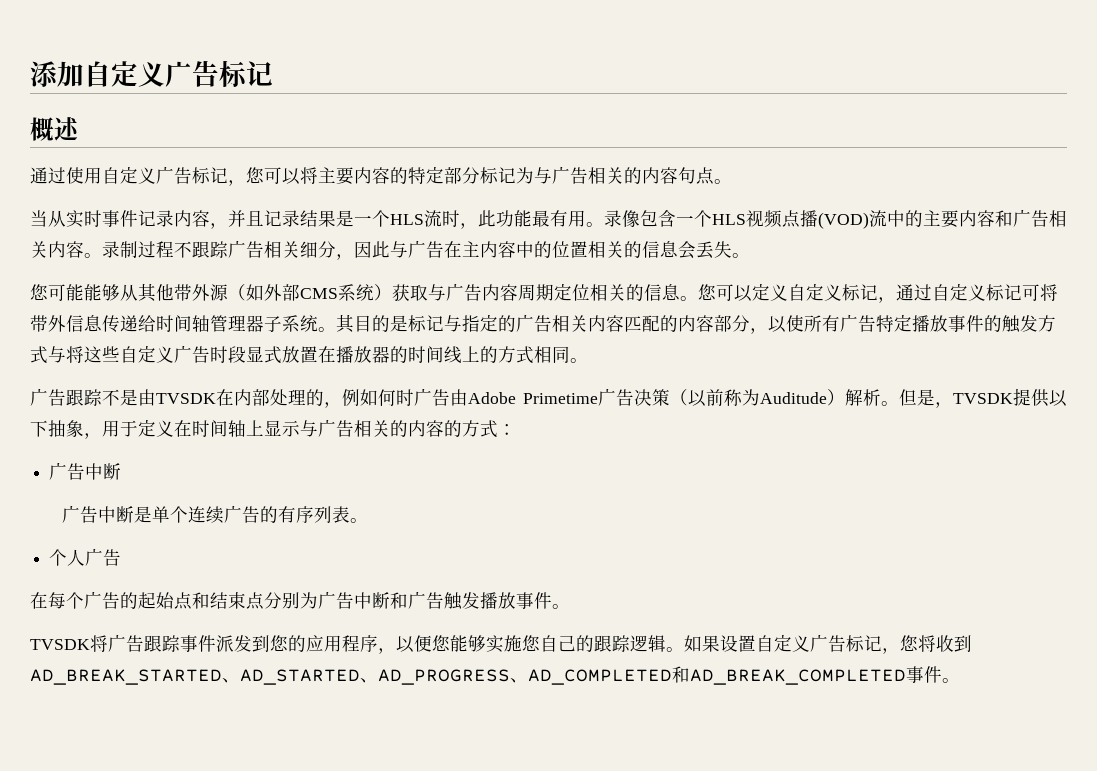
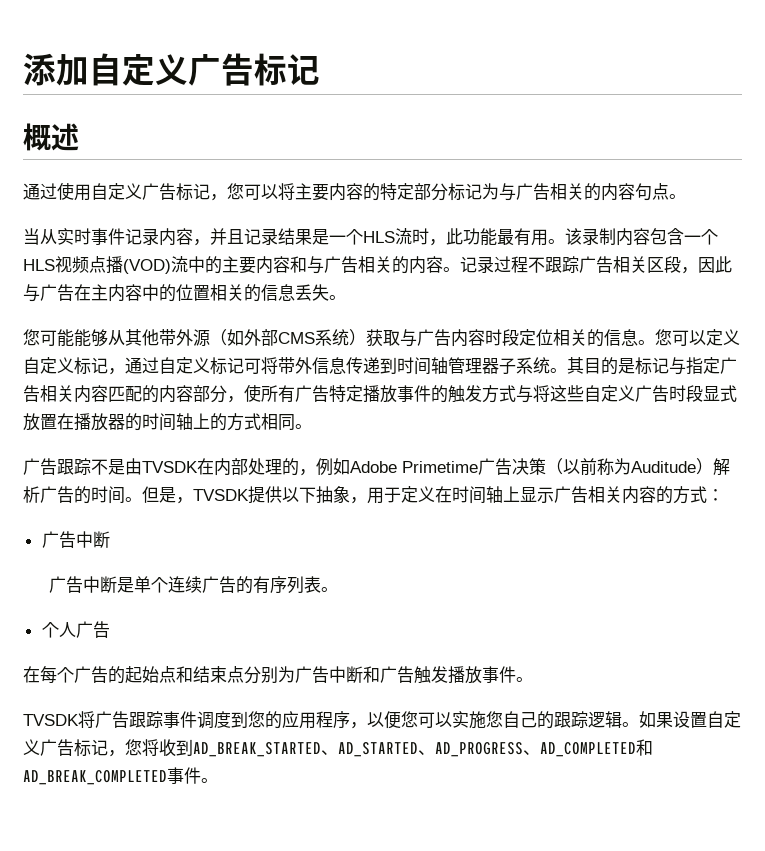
- 录像包含一个HLS视频点播(VOD)流中的主要内容和广告相关内容。录制过程不跟踪广告相关细分，因此与广告在主内容中的位置相关的信息会丢失。
+ 该录制内容包含一个HLS视频点播(VOD)流中的主要内容和与广告相关的内容。记录过程不跟踪广告相关区段，因此与广告在主内容中的位置相关的信息丢失。
- 您可能能够从其他带外源（如外部CMS系统）获取与广告内容周期定位相关的信息。
+ 您可能能够从其他带外源（如外部CMS系统）获取与广告内容时段定位相关的信息。
- 您可以定义自定义标记，通过自定义标记可将带外信息传递给时间轴管理器子系统。
+ 您可以定义自定义标记，通过自定义标记可将带外信息传递到时间轴管理器子系统。
- 其目的是标记与指定的广告相关内容匹配的内容部分，以使所有广告特定播放事件的触发方式与将这些自定义广告时段显式放置在播放器的时间线上的方式相同。
+ 其目的是标记与指定广告相关内容匹配的内容部分，使所有广告特定播放事件的触发方式与将这些自定义广告时段显式放置在播放器的时间轴上的方式相同。
- 广告跟踪不是由TVSDK在内部处理的，例如何时广告由Adobe Primetime广告决策（以前称为Auditude）解析。
+ 广告跟踪不是由TVSDK在内部处理的，例如Adobe Primetime广告决策（以前称为Auditude）解析广告的时间。
- 但是，TVSDK提供以下抽象，用于定义在时间轴上显示与广告相关的内容的方式：
+ 但是，TVSDK提供以下抽象，用于定义在时间轴上显示广告相关内容的方式：
- TVSDK将广告跟踪事件派发到您的应用程序，以便您能够实施您自己的跟踪逻辑。
+ TVSDK将广告跟踪事件调度到您的应用程序，以便您可以实施您自己的跟踪逻辑。

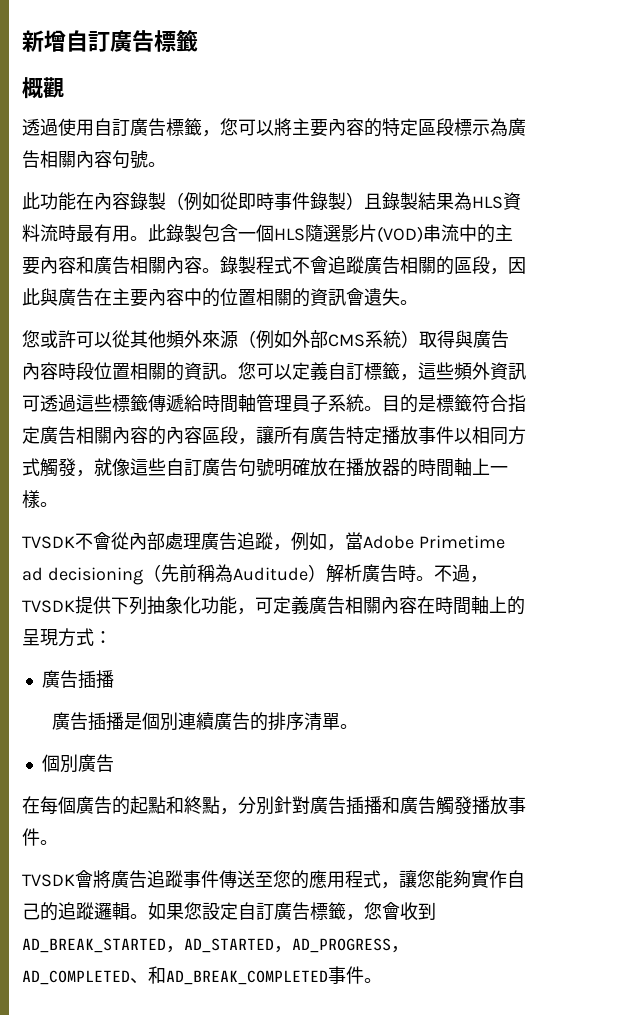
- 添加自定义广告标记
- 概述
- 通过使用自定义广告标记，您可以将主要内容的特定部分标记为与广告相关的内容句点。
- 当从实时事件记录内容，并且记录结果是一个HLS流时，此功能最有用。该录制内容包含一个HLS视频点播(VOD)流中的主要内容和与广告相关的内容。记录过程不跟踪广告相关区段，因此与广告在主内容中的位置相关的信息丢失。
- 您可能能够从其他带外源（如外部CMS系统）获取与广告内容时段定位相关的信息。您可以定义自定义标记，通过自定义标记可将带外信息传递到时间轴管理器子系统。其目的是标记与指定广告相关内容匹配的内容部分，使所有广告特定播放事件的触发方式与将这些自定义广告时段显式放置在播放器的时间轴上的方式相同。
- 广告跟踪不是由TVSDK在内部处理的，例如Adobe Primetime广告决策（以前称为Auditude）解析广告的时间。但是，TVSDK提供以下抽象，用于定义在时间轴上显示广告相关内容的方式：
- 广告中断
- 广告中断是单个连续广告的有序列表。
- 个人广告
+ 新增自訂廣告標籤
+ 概觀
+ 透過使用自訂廣告標籤，您可以將主要內容的特定區段標示為廣告相關內容句號。
+ 此功能在內容錄製（例如從即時事件錄製）且錄製結果為HLS資料流時最有用。此錄製包含一個HLS隨選影片(VOD)串流中的主要內容和廣告相關內容。錄製程式不會追蹤廣告相關的區段，因此與廣告在主要內容中的位置相關的資訊會遺失。
+ 您或許可以從其他頻外來源（例如外部CMS系統）取得與廣告內容時段位置相關的資訊。您可以定義自訂標籤，這些頻外資訊可透過這些標籤傳遞給時間軸管理員子系統。目的是標籤符合指定廣告相關內容的內容區段，讓所有廣告特定播放事件以相同方式觸發，就像這些自訂廣告句號明確放在播放器的時間軸上一樣。
+ TVSDK不會從內部處理廣告追蹤，例如，當Adobe Primetime ad decisioning（先前稱為Auditude）解析廣告時。不過，TVSDK提供下列抽象化功能，可定義廣告相關內容在時間軸上的呈現方式：
+ 廣告插播
+ 廣告插播是個別連續廣告的排序清單。
+ 個別廣告
- 在每个广告的起始点和结束点分别为广告中断和广告触发播放事件。
- TVSDK将广告跟踪事件调度到您的应用程序，以便您可以实施您自己的跟踪逻辑。如果设置自定义广告标记，您将收到AD_BREAK_STARTED、AD_STARTED、AD_PROGRESS、AD_COMPLETED和AD_BREAK_COMPLETED事件。
+ 在每個廣告的起點和終點，分別針對廣告插播和廣告觸發播放事件。
+ TVSDK會將廣告追蹤事件傳送至您的應用程式，讓您能夠實作自己的追蹤邏輯。如果您設定自訂廣告標籤，您會收到AD_BREAK_STARTED，AD_STARTED，AD_PROGRESS，AD_COMPLETED、和AD_BREAK_COMPLETED事件。

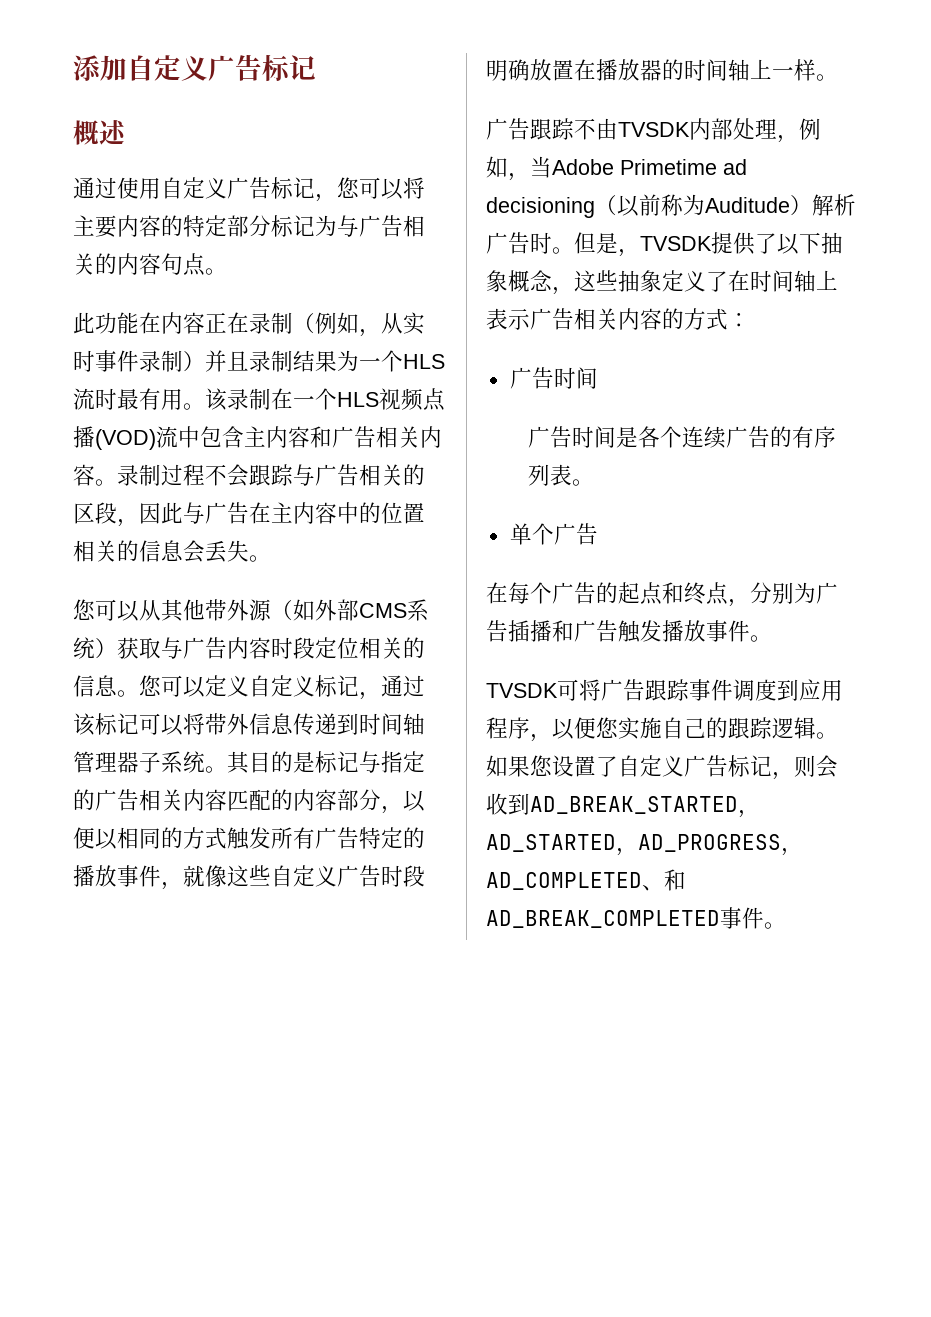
- 新增自訂廣告標籤
- 概觀
- 透過使用自訂廣告標籤，您可以將主要內容的特定區段標示為廣告相關內容句號。
- 此功能在內容錄製（例如從即時事件錄製）且錄製結果為HLS資料流時最有用。此錄製包含一個HLS隨選影片(VOD)串流中的主要內容和廣告相關內容。錄製程式不會追蹤廣告相關的區段，因此與廣告在主要內容中的位置相關的資訊會遺失。
- 您或許可以從其他頻外來源（例如外部CMS系統）取得與廣告內容時段位置相關的資訊。您可以定義自訂標籤，這些頻外資訊可透過這些標籤傳遞給時間軸管理員子系統。目的是標籤符合指定廣告相關內容的內容區段，讓所有廣告特定播放事件以相同方式觸發，就像這些自訂廣告句號明確放在播放器的時間軸上一樣。
- TVSDK不會從內部處理廣告追蹤，例如，當Adobe Primetime ad decisioning（先前稱為Auditude）解析廣告時。不過，TVSDK提供下列抽象化功能，可定義廣告相關內容在時間軸上的呈現方式：
- 廣告插播
- 廣告插播是個別連續廣告的排序清單。
- 個別廣告
+ 添加自定义广告标记
+ 概述
+ 通过使用自定义广告标记，您可以将主要内容的特定部分标记为与广告相关的内容句点。
+ 此功能在内容正在录制（例如，从实时事件录制）并且录制结果为一个HLS流时最有用。该录制在一个HLS视频点播(VOD)流中包含主内容和广告相关内容。录制过程不会跟踪与广告相关的区段，因此与广告在主内容中的位置相关的信息会丢失。
+ 您可以从其他带外源（如外部CMS系统）获取与广告内容时段定位相关的信息。您可以定义自定义标记，通过该标记可以将带外信息传递到时间轴管理器子系统。其目的是标记与指定的广告相关内容匹配的内容部分，以便以相同的方式触发所有广告特定的播放事件，就像这些自定义广告时段明确放置在播放器的时间轴上一样。
+ 广告跟踪不由TVSDK内部处理，例如，当Adobe Primetime ad decisioning（以前称为Auditude）解析广告时。但是，TVSDK提供了以下抽象概念，这些抽象定义了在时间轴上表示广告相关内容的方式：
+ 广告时间
+ 广告时间是各个连续广告的有序列表。
+ 单个广告
- 在每個廣告的起點和終點，分別針對廣告插播和廣告觸發播放事件。
- TVSDK會將廣告追蹤事件傳送至您的應用程式，讓您能夠實作自己的追蹤邏輯。如果您設定自訂廣告標籤，您會收到AD_BREAK_STARTED，AD_STARTED，AD_PROGRESS，AD_COMPLETED、和AD_BREAK_COMPLETED事件。
+ 在每个广告的起点和终点，分别为广告插播和广告触发播放事件。
+ TVSDK可将广告跟踪事件调度到应用程序，以便您实施自己的跟踪逻辑。如果您设置了自定义广告标记，则会收到AD_BREAK_STARTED，AD_STARTED，AD_PROGRESS，AD_COMPLETED、和AD_BREAK_COMPLETED事件。

